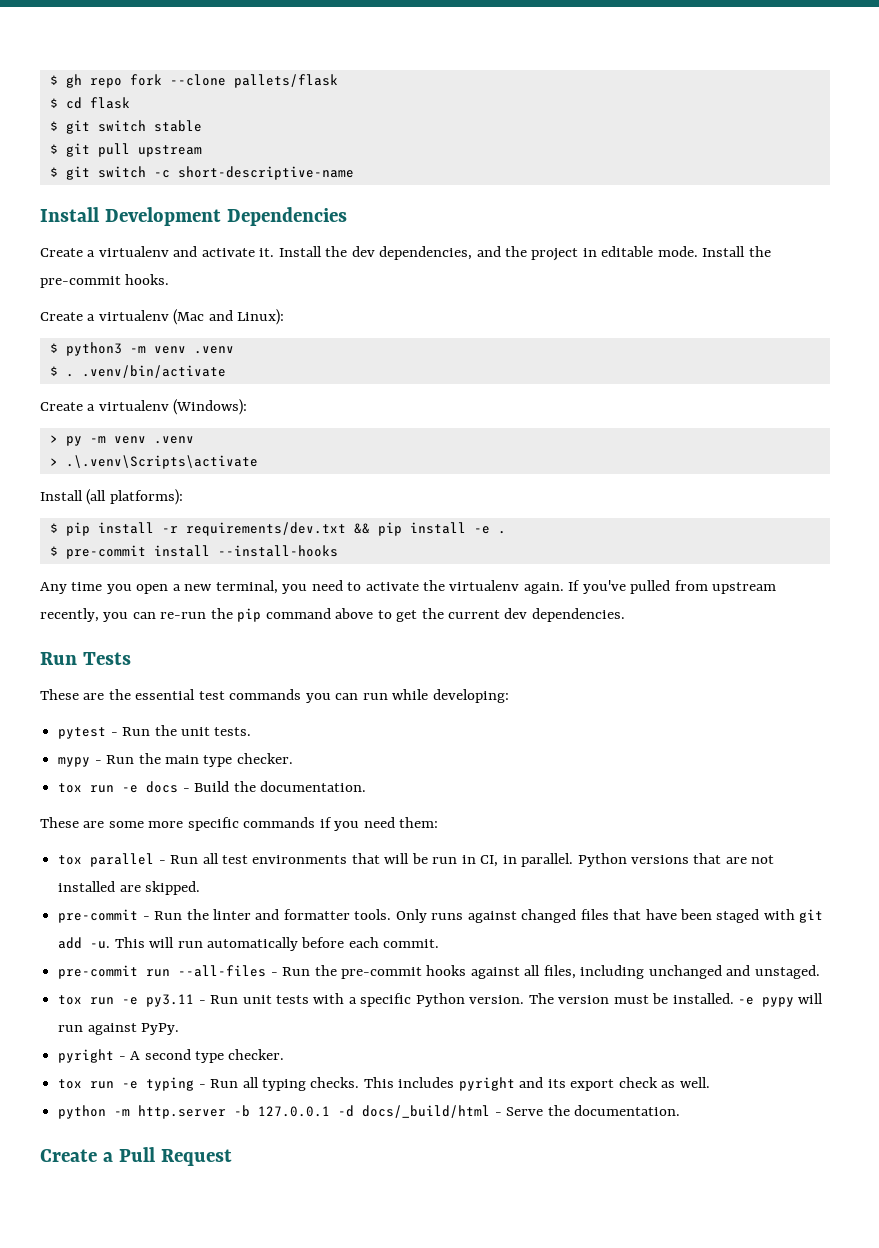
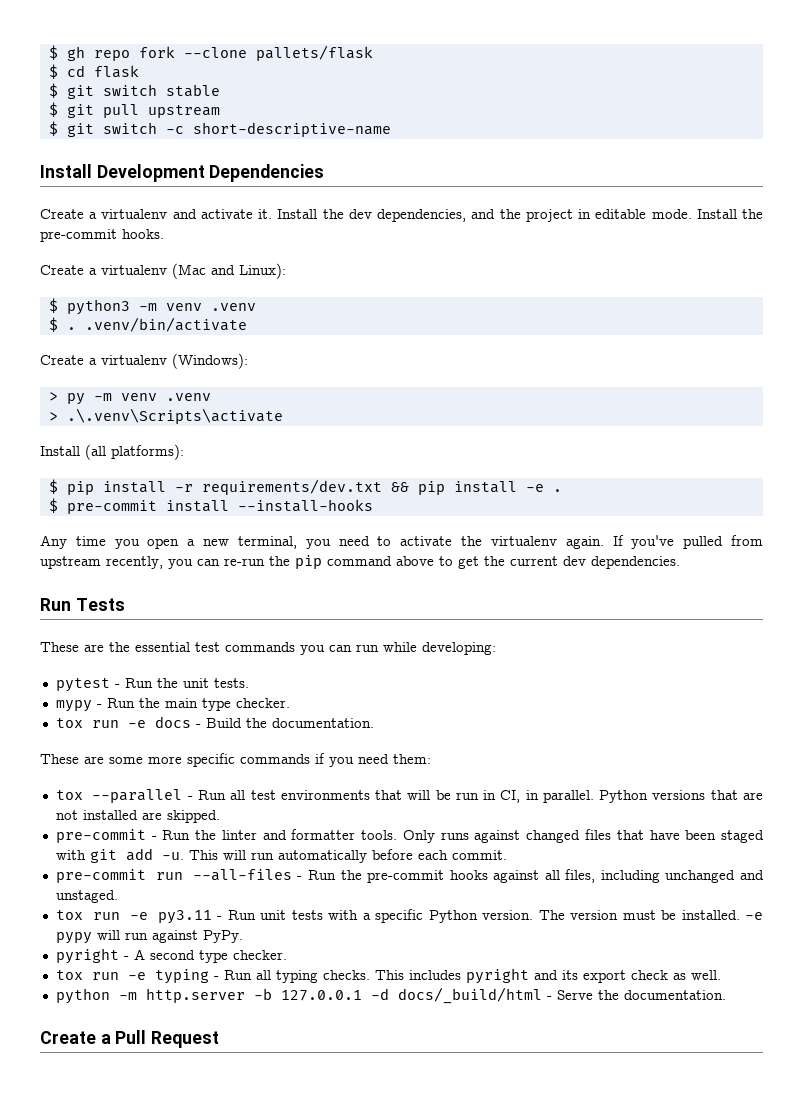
- tox parallel - Run all test environments that will be run in CI, in parallel.
+ tox --parallel - Run all test environments that will be run in CI, in parallel.

